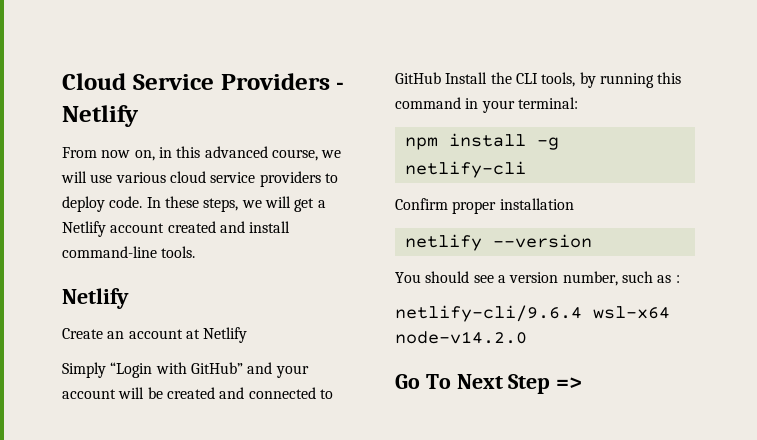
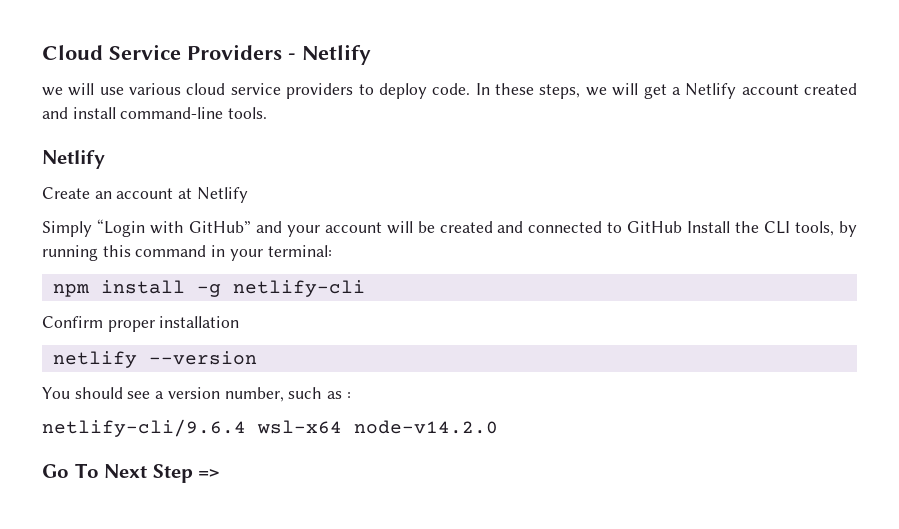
- From now on, in this advanced course, we will use various cloud service providers to deploy code.
+ we will use various cloud service providers to deploy code.

